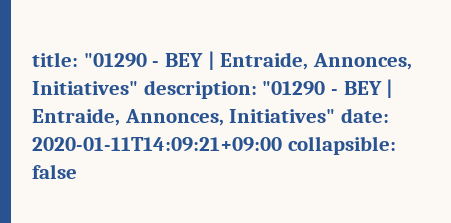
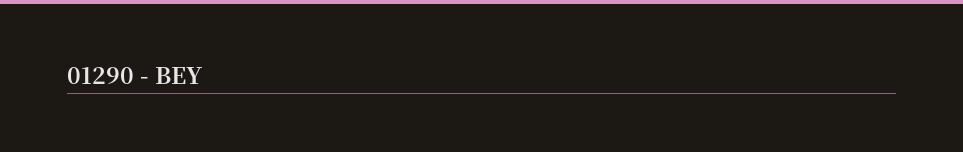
- title: "01290 - BEY | Entraide, Annonces, Initiatives" description: "01290 - BEY | Entraide, Annonces, Initiatives" date: 2020-01-11T14:09:21+09:00 collapsible: false
+ 01290 - BEY

